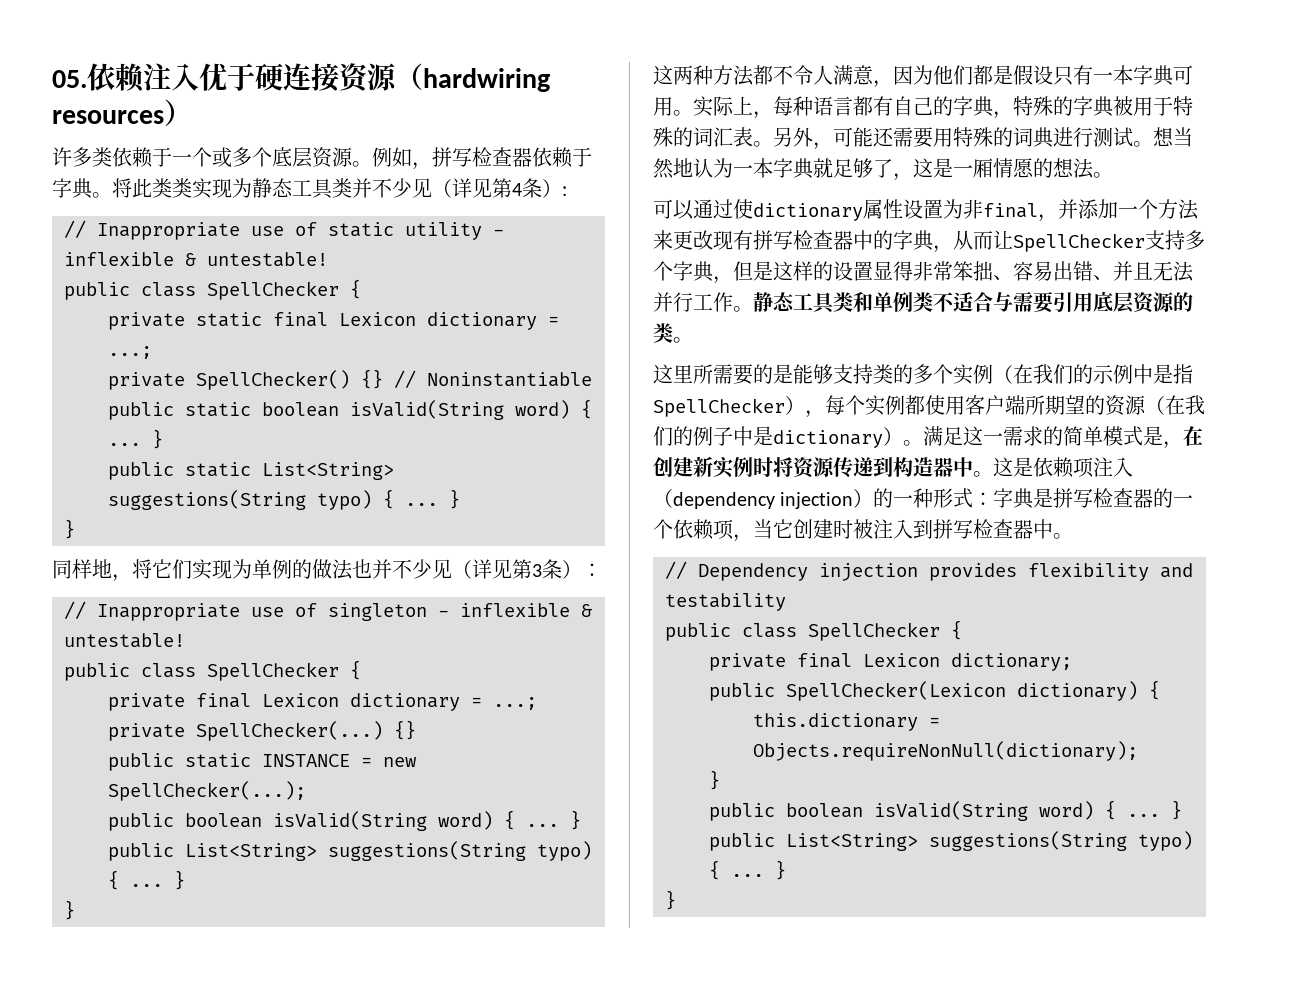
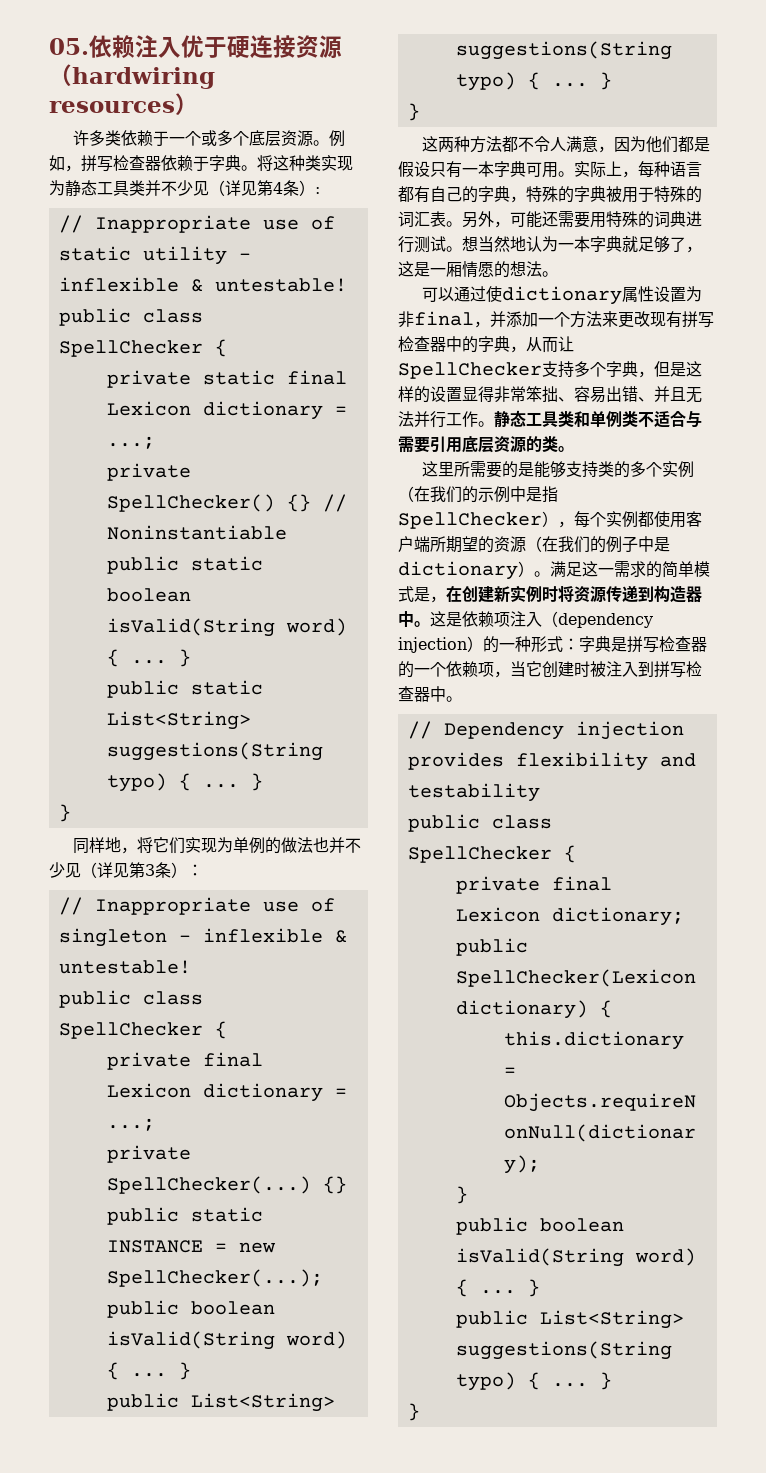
- 将此类类实现为静态工具类并不少见（详见第4条）:
+ 将这种类实现为静态工具类并不少见（详见第4条）:

